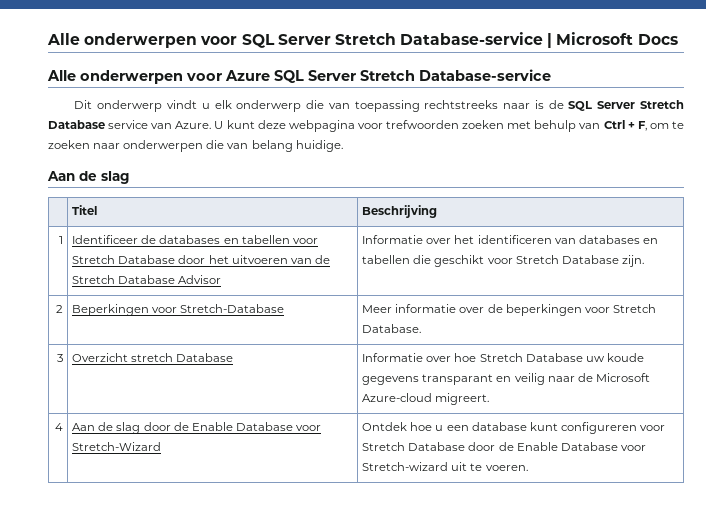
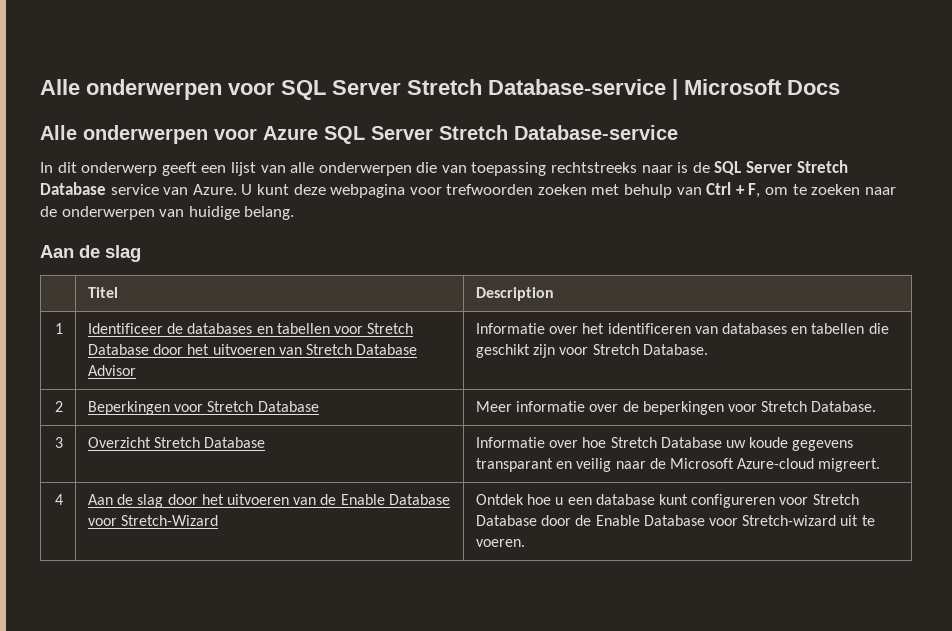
- Dit onderwerp vindt u elk onderwerp die van toepassing rechtstreeks naar is de SQL Server Stretch Database service van Azure.
+ In dit onderwerp geeft een lijst van alle onderwerpen die van toepassing rechtstreeks naar is de SQL Server Stretch Database service van Azure.
- U kunt deze webpagina voor trefwoorden zoeken met behulp van Ctrl + F, om te zoeken naar onderwerpen die van belang huidige.
+ U kunt deze webpagina voor trefwoorden zoeken met behulp van Ctrl + F, om te zoeken naar de onderwerpen van huidige belang.
- | Titel | Beschrijving
+ | Titel | Description
- 1 | Identificeer de databases en tabellen voor Stretch Database door het uitvoeren van de Stretch Database Advisor | Informatie over het identificeren van databases en tabellen die geschikt voor Stretch Database zijn.
+ 1 | Identificeer de databases en tabellen voor Stretch Database door het uitvoeren van Stretch Database Advisor | Informatie over het identificeren van databases en tabellen die geschikt zijn voor Stretch Database.
- 2 | Beperkingen voor Stretch-Database | Meer informatie over de beperkingen voor Stretch Database.
+ 2 | Beperkingen voor Stretch Database | Meer informatie over de beperkingen voor Stretch Database.
- 3 | Overzicht stretch Database | Informatie over hoe Stretch Database uw koude gegevens transparant en veilig naar de Microsoft Azure-cloud migreert.
+ 3 | Overzicht Stretch Database | Informatie over hoe Stretch Database uw koude gegevens transparant en veilig naar de Microsoft Azure-cloud migreert.
- 4 | Aan de slag door de Enable Database voor Stretch-Wizard | Ontdek hoe u een database kunt configureren voor Stretch Database door de Enable Database voor Stretch-wizard uit te voeren.
+ 4 | Aan de slag door het uitvoeren van de Enable Database voor Stretch-Wizard | Ontdek hoe u een database kunt configureren voor Stretch Database door de Enable Database voor Stretch-wizard uit te voeren.

